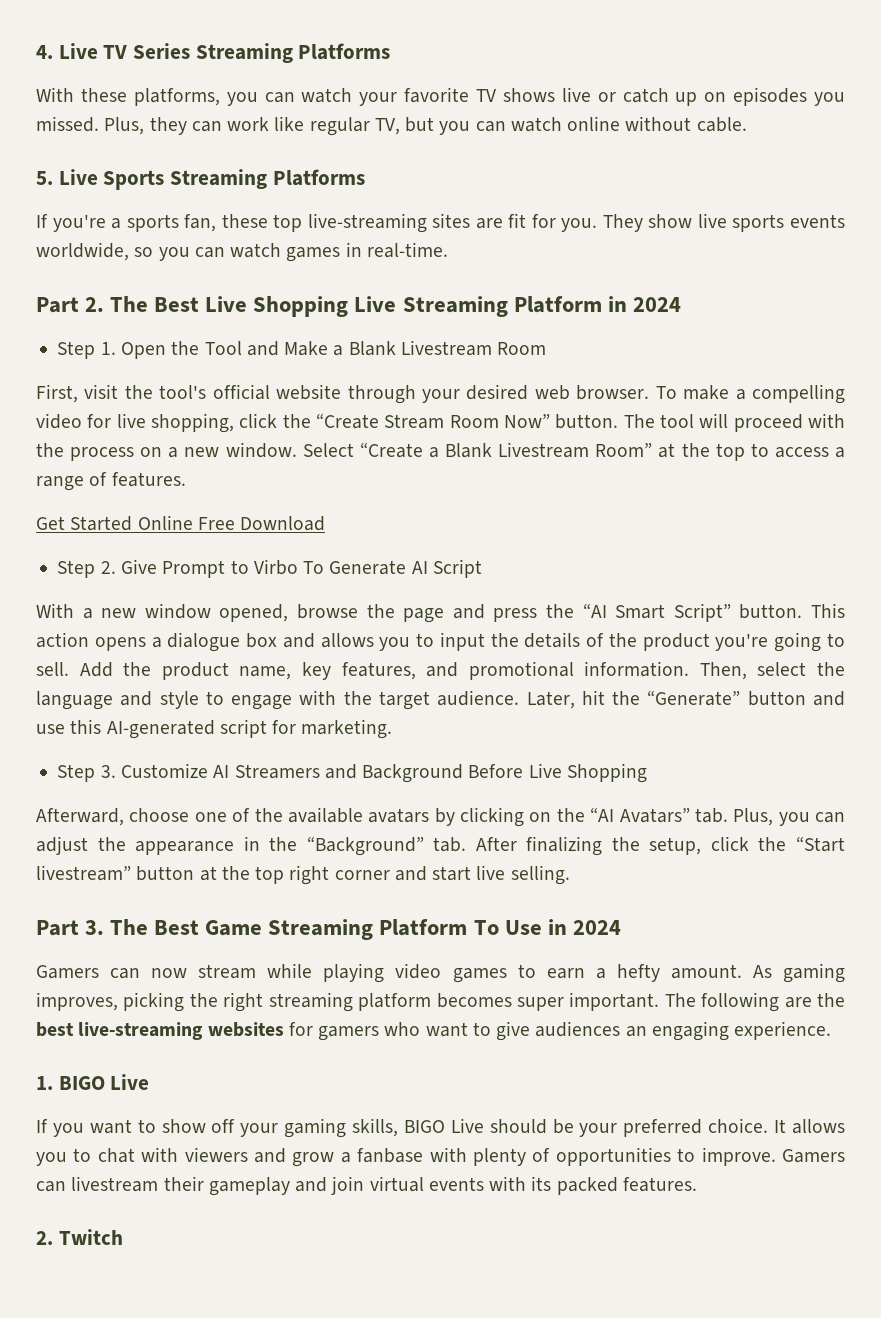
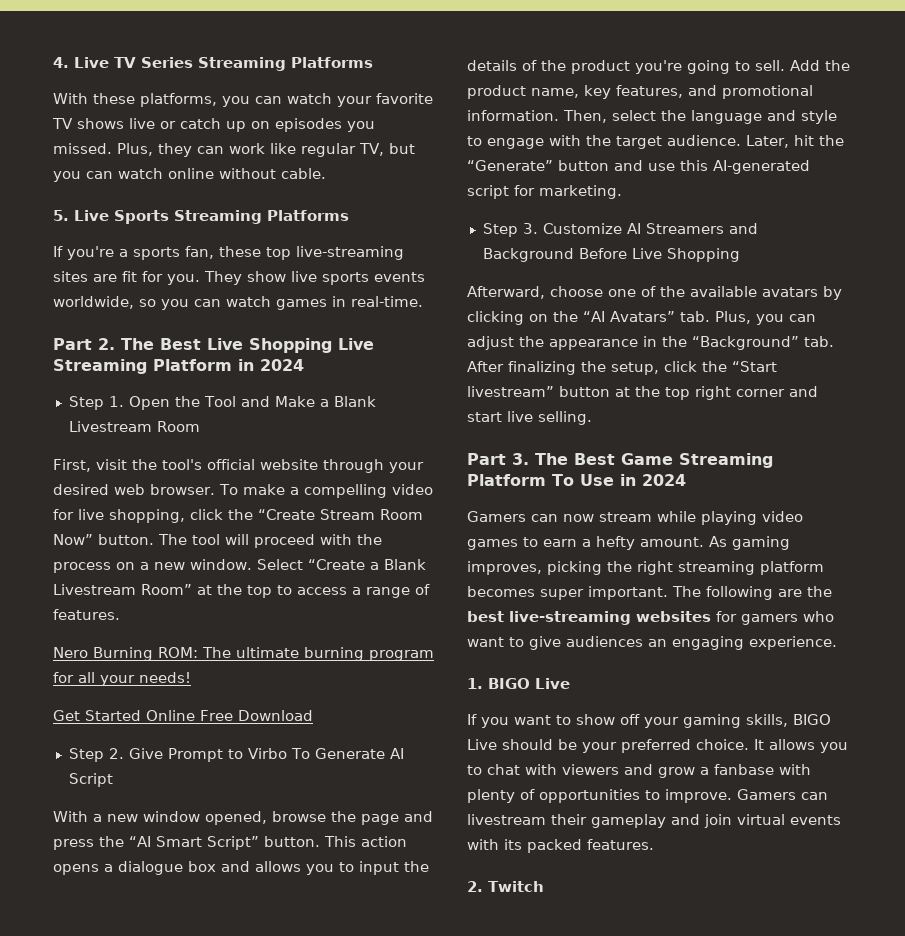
+ Nero Burning ROM: The ultimate burning program for all your needs!

